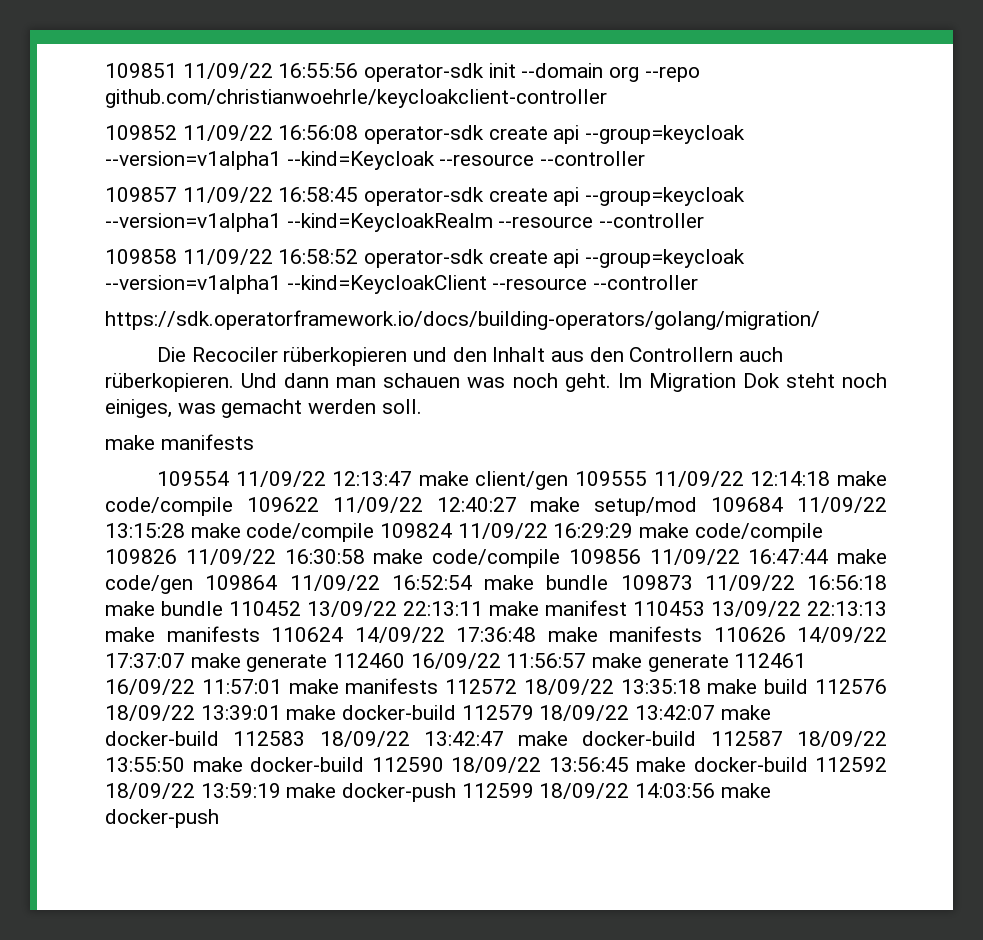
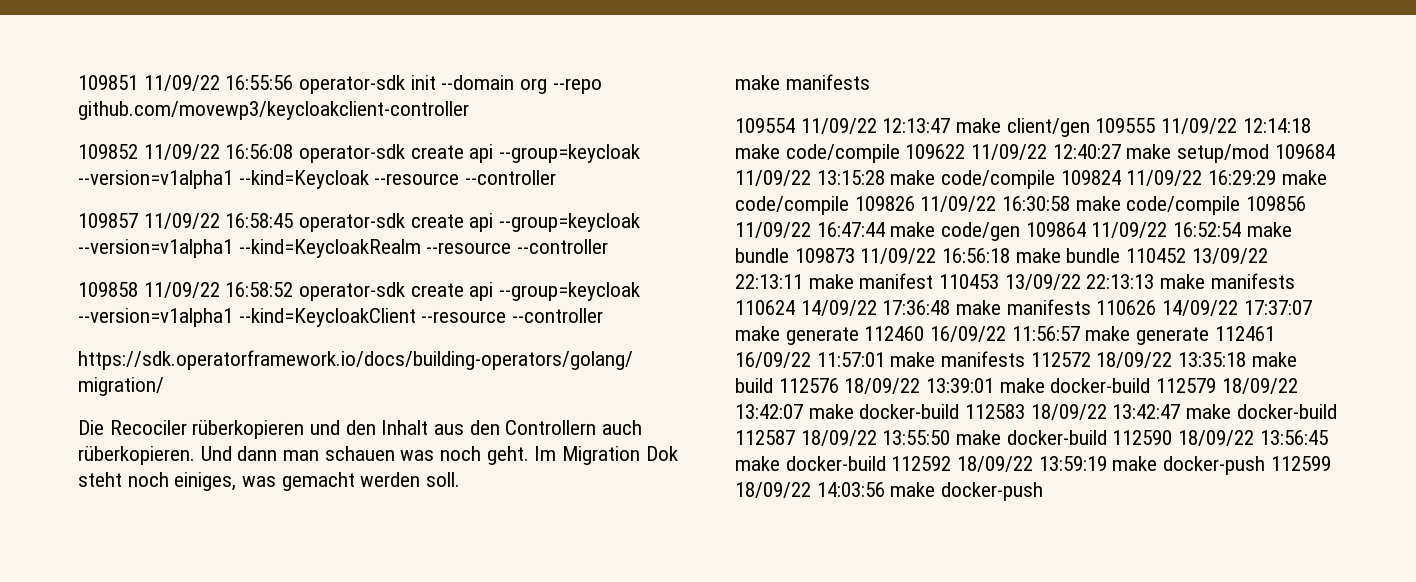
- 109851 11/09/22 16:55:56 operator-sdk init --domain org --repo github.com/christianwoehrle/keycloakclient-controller
+ 109851 11/09/22 16:55:56 operator-sdk init --domain org --repo github.com/movewp3/keycloakclient-controller

